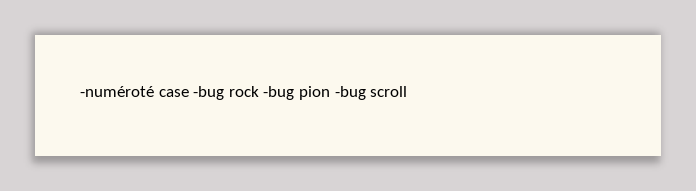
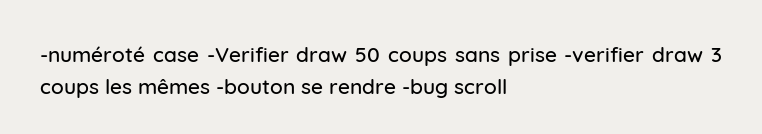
- -numéroté case -bug rock -bug pion -bug scroll
+ -numéroté case -Verifier draw 50 coups sans prise -verifier draw 3 coups les mêmes -bouton se rendre -bug scroll

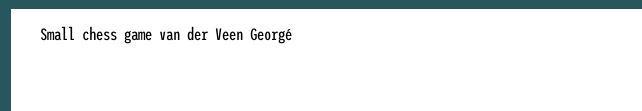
- -numéroté case -Verifier draw 50 coups sans prise -verifier draw 3 coups les mêmes -bouton se rendre -bug scroll
+ Small chess game van der Veen Georgé

